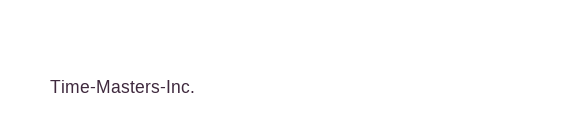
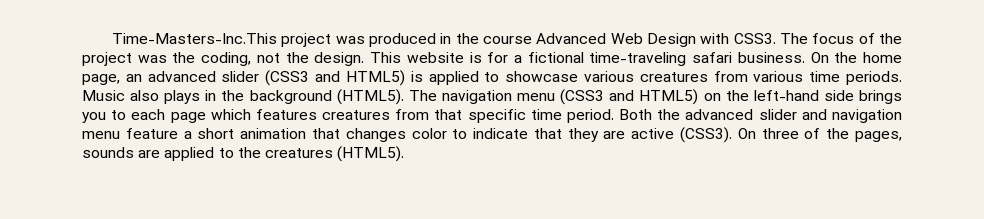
- Time-Masters-Inc.
+ Time-Masters-Inc.This project was produced in the course Advanced Web Design with CSS3. The focus of the project was the coding, not the design. This website is for a fictional time-traveling safari business. On the home page, an advanced slider (CSS3 and HTML5) is applied to showcase various creatures from various time periods. Music also plays in the background (HTML5). The navigation menu (CSS3 and HTML5) on the left-hand side brings you to each page which features creatures from that specific time period. Both the advanced slider and navigation menu feature a short animation that changes color to indicate that they are active (CSS3). On three of the pages, sounds are applied to the creatures (HTML5).

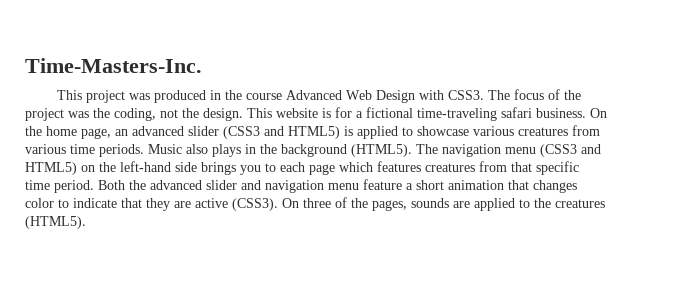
- Time-Masters-Inc.This project was produced in the course Advanced Web Design with CSS3.
+ Time-Masters-Inc.
+ This project was produced in the course Advanced Web Design with CSS3.

